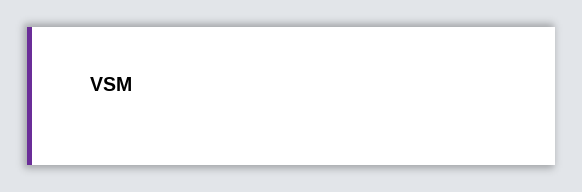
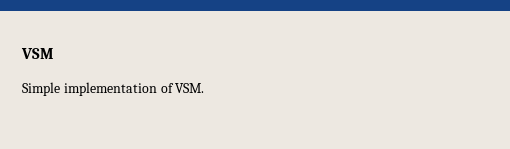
+ Simple implementation of VSM.

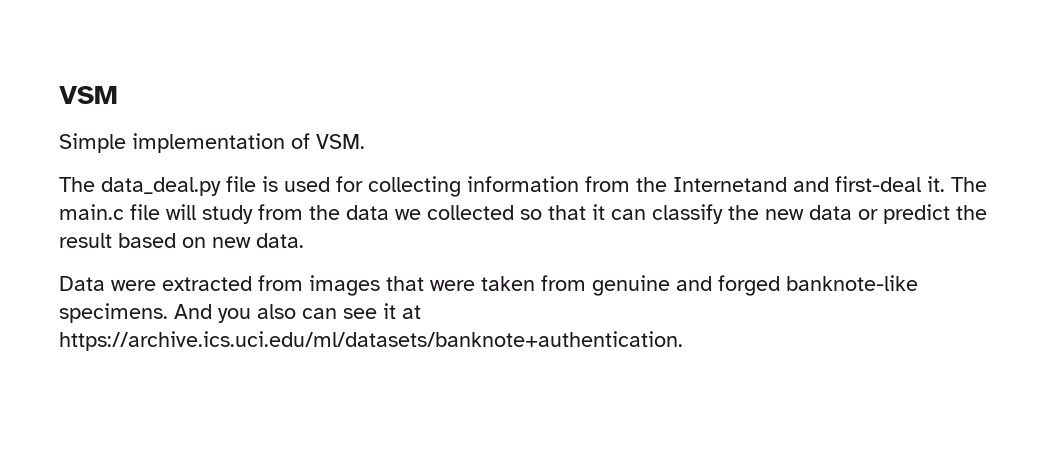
+ The data_deal.py file is used for collecting information from the Internetand and first-deal it. The main.c file will study from the data we collected so that it can classify the new data or predict the result based on new data.
+ Data were extracted from images that were taken from genuine and forged banknote-like specimens. And you also can see it at https://archive.ics.uci.edu/ml/datasets/banknote+authentication.

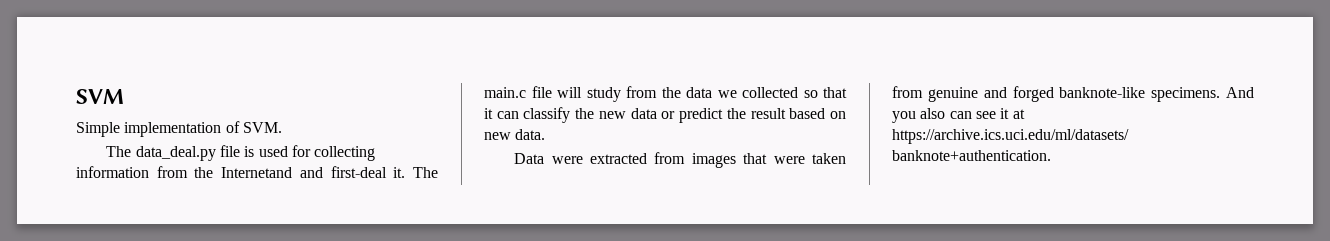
- VSM
+ SVM
- Simple implementation of VSM.
+ Simple implementation of SVM.

